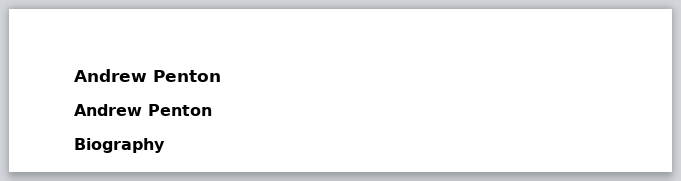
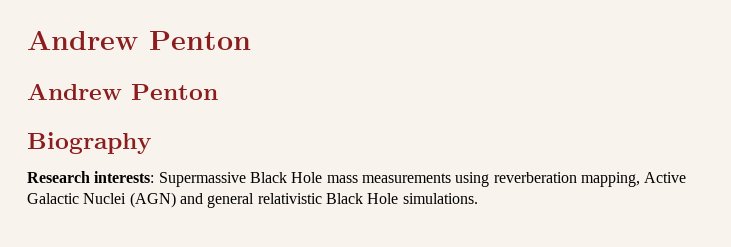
+ Research interests: Supermassive Black Hole mass measurements using reverberation mapping, Active Galactic Nuclei (AGN) and general relativistic Black Hole simulations.

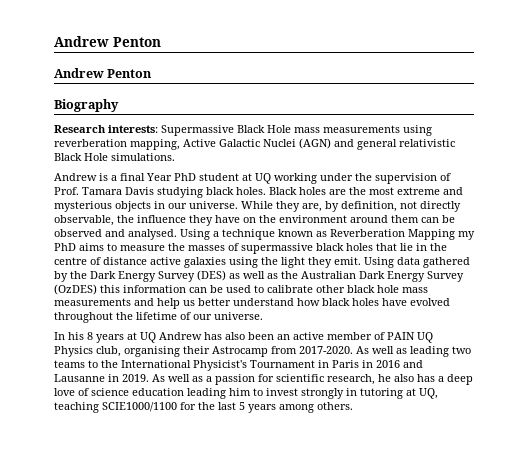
+ Andrew is a final Year PhD student at UQ working under the supervision of Prof. Tamara Davis studying black holes. Black holes are the most extreme and mysterious objects in our universe. While they are, by definition, not directly observable, the influence they have on the environment around them can be observed and analysed. Using a technique known as Reverberation Mapping my PhD aims to measure the masses of supermassive black holes that lie in the centre of distance active galaxies using the light they emit. Using data gathered by the Dark Energy Survey (DES) as well as the Australian Dark Energy Survey (OzDES) this information can be used to calibrate other black hole mass measurements and help us better understand how black holes have evolved throughout the lifetime of our universe.
+ In his 8 years at UQ Andrew has also been an active member of PAIN UQ Physics club, organising their Astrocamp from 2017-2020. As well as leading two teams to the International Physicist's Tournament in Paris in 2016 and Lausanne in 2019. As well as a passion for scientific research, he also has a deep love of science education leading him to invest strongly in tutoring at UQ, teaching SCIE1000/1100 for the last 5 years among others.

